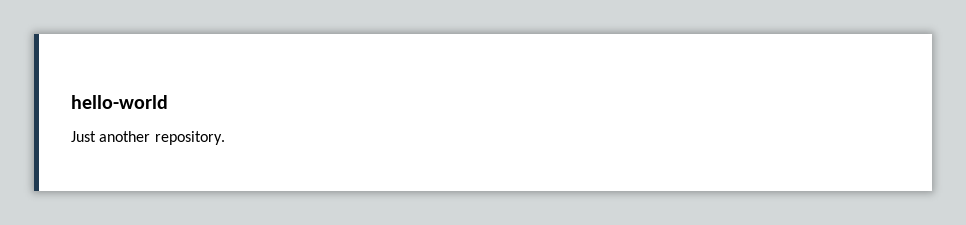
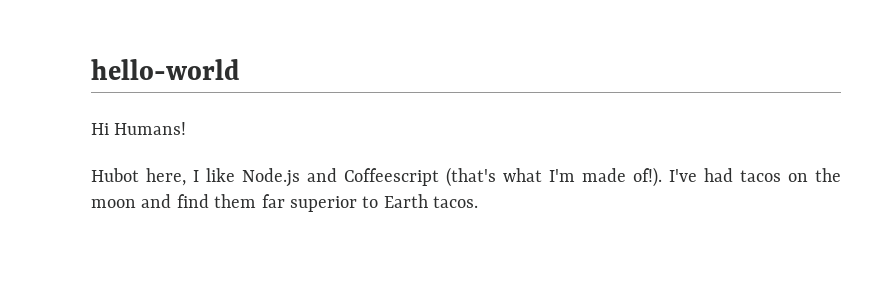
- Just another repository.
+ Hi Humans!
+ Hubot here, I like Node.js and Coffeescript (that's what I'm made of!). I've had tacos on the moon and find them far superior to Earth tacos.

